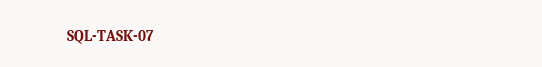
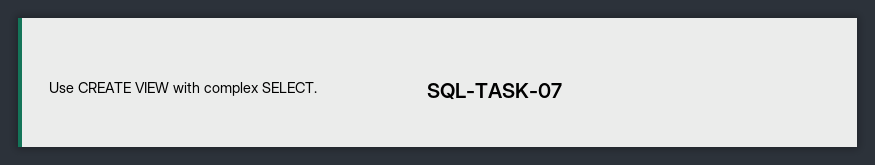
+ Use CREATE VIEW with complex SELECT.

